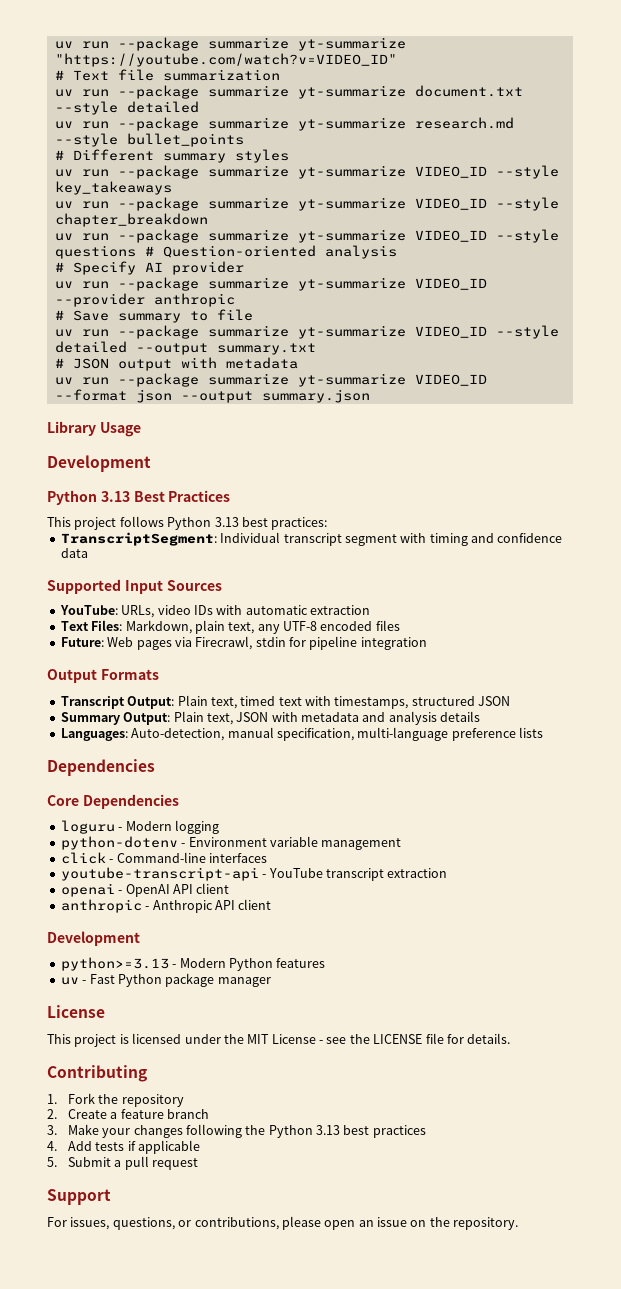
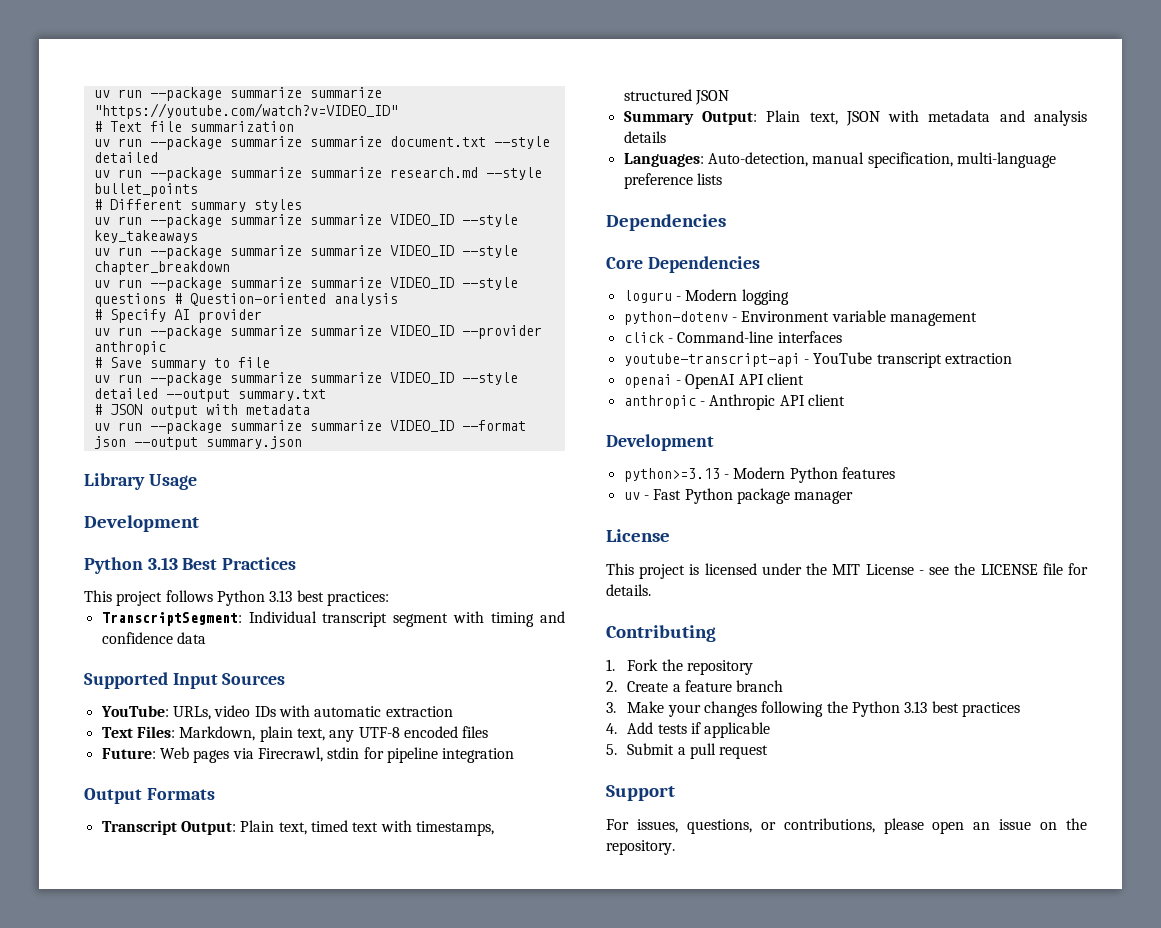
- uv run --package summarize yt-summarize "https://youtube.com/watch?v=VIDEO_ID"
+ uv run --package summarize summarize "https://youtube.com/watch?v=VIDEO_ID"
- uv run --package summarize yt-summarize document.txt --style detailed
+ uv run --package summarize summarize document.txt --style detailed
- uv run --package summarize yt-summarize research.md --style bullet_points
+ uv run --package summarize summarize research.md --style bullet_points
- uv run --package summarize yt-summarize VIDEO_ID --style key_takeaways
+ uv run --package summarize summarize VIDEO_ID --style key_takeaways
- uv run --package summarize yt-summarize VIDEO_ID --style chapter_breakdown
+ uv run --package summarize summarize VIDEO_ID --style chapter_breakdown
- uv run --package summarize yt-summarize VIDEO_ID --style questions # Question-oriented analysis
+ uv run --package summarize summarize VIDEO_ID --style questions # Question-oriented analysis
- uv run --package summarize yt-summarize VIDEO_ID --provider anthropic
+ uv run --package summarize summarize VIDEO_ID --provider anthropic
- uv run --package summarize yt-summarize VIDEO_ID --style detailed --output summary.txt
+ uv run --package summarize summarize VIDEO_ID --style detailed --output summary.txt
- uv run --package summarize yt-summarize VIDEO_ID --format json --output summary.json
+ uv run --package summarize summarize VIDEO_ID --format json --output summary.json

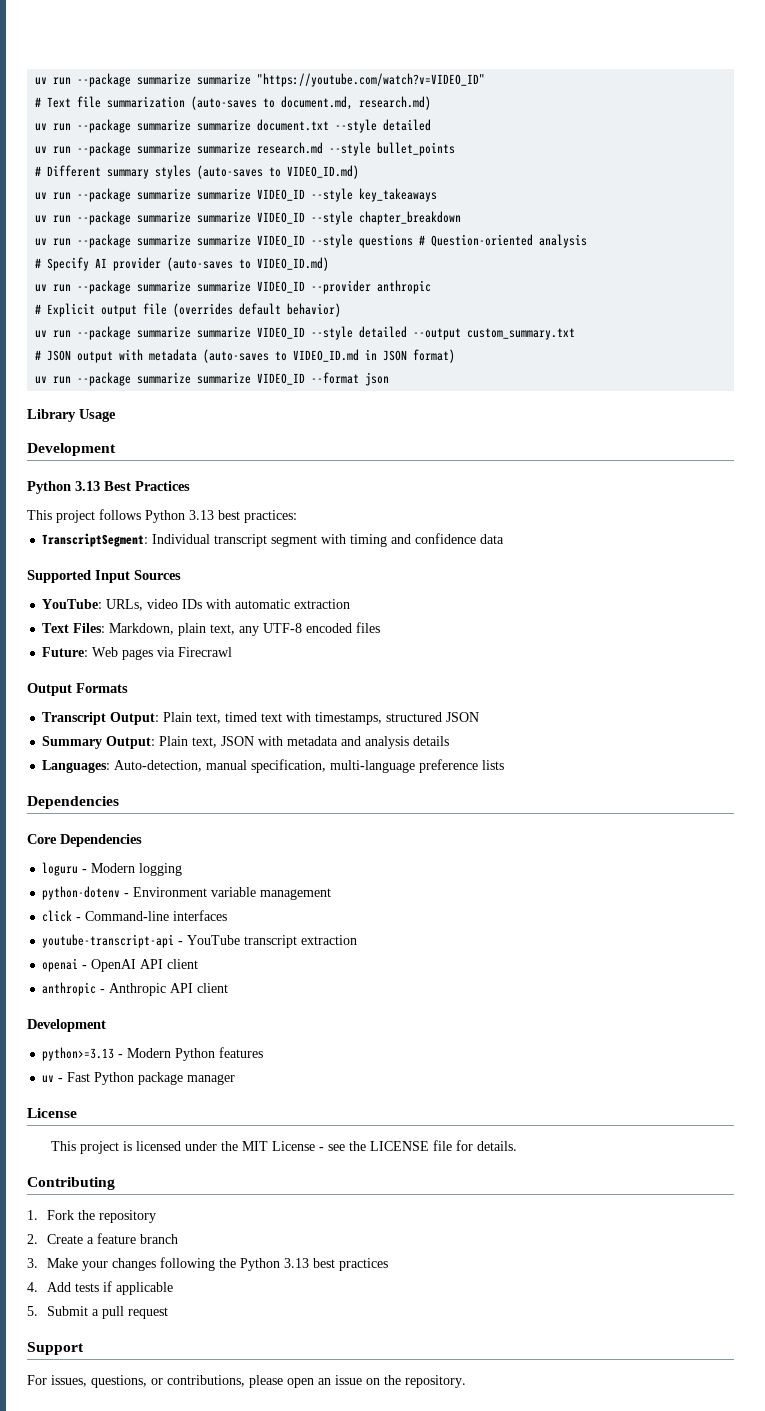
- # Text file summarization
+ # Text file summarization (auto-saves to document.md, research.md)
- # Different summary styles
+ # Different summary styles (auto-saves to VIDEO_ID.md)
- # Specify AI provider
+ # Specify AI provider (auto-saves to VIDEO_ID.md)
- # Save summary to file
+ # Explicit output file (overrides default behavior)
- uv run --package summarize summarize VIDEO_ID --style detailed --output summary.txt
+ uv run --package summarize summarize VIDEO_ID --style detailed --output custom_summary.txt
- # JSON output with metadata
+ # JSON output with metadata (auto-saves to VIDEO_ID.md in JSON format)
- uv run --package summarize summarize VIDEO_ID --format json --output summary.json
+ uv run --package summarize summarize VIDEO_ID --format json
- Future: Web pages via Firecrawl, stdin for pipeline integration
+ Future: Web pages via Firecrawl

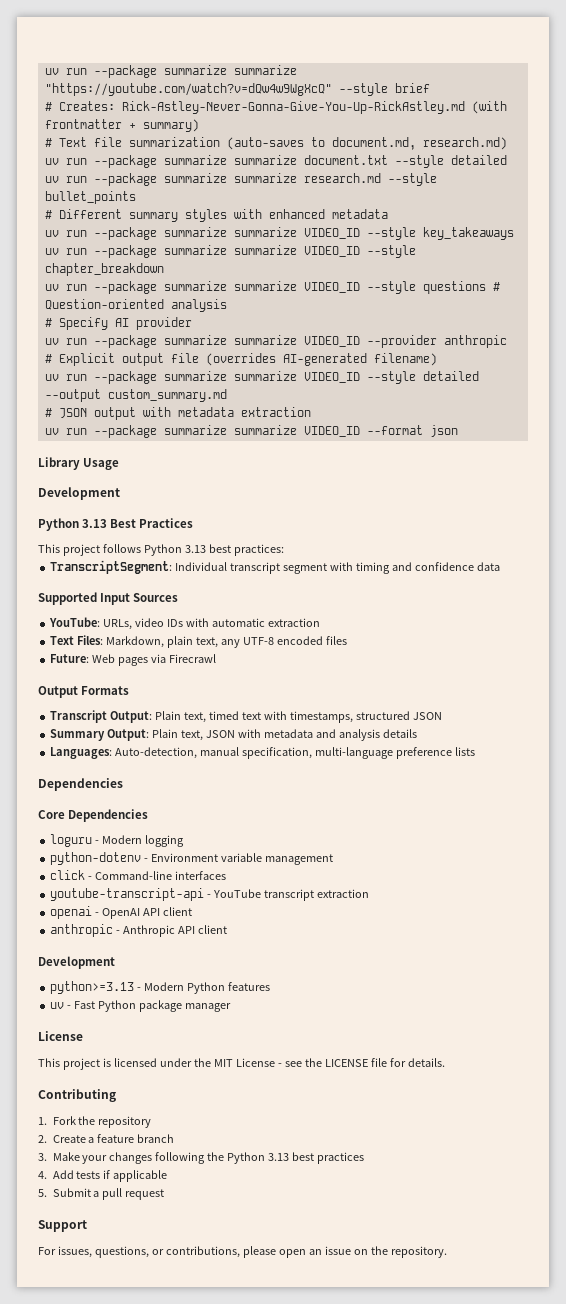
- uv run --package summarize summarize "https://youtube.com/watch?v=VIDEO_ID"
+ uv run --package summarize summarize "https://youtube.com/watch?v=dQw4w9WgXcQ" --style brief
+ # Creates: Rick-Astley-Never-Gonna-Give-You-Up-RickAstley.md (with frontmatter + summary)
- # Different summary styles (auto-saves to VIDEO_ID.md)
+ # Different summary styles with enhanced metadata
- # Specify AI provider (auto-saves to VIDEO_ID.md)
+ # Specify AI provider
- # Explicit output file (overrides default behavior)
+ # Explicit output file (overrides AI-generated filename)
- uv run --package summarize summarize VIDEO_ID --style detailed --output custom_summary.txt
+ uv run --package summarize summarize VIDEO_ID --style detailed --output custom_summary.md
- # JSON output with metadata (auto-saves to VIDEO_ID.md in JSON format)
+ # JSON output with metadata extraction

